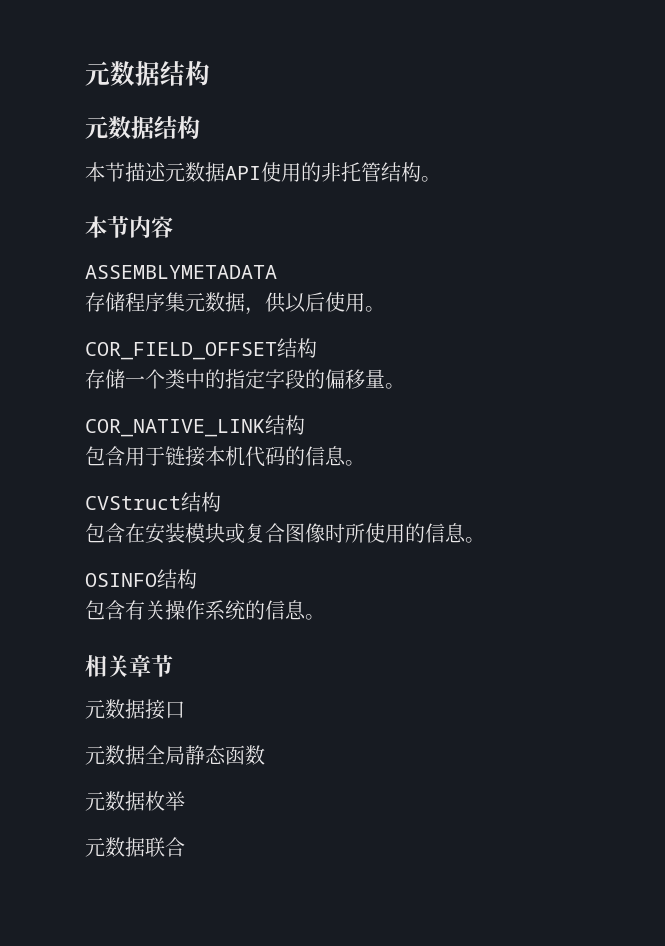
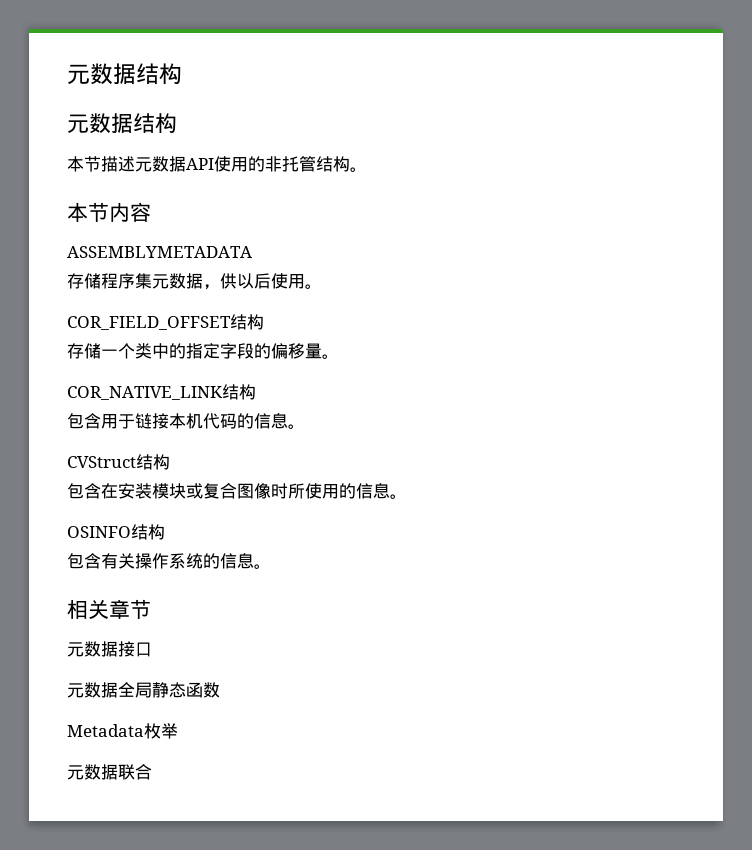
- 元数据枚举
+ Metadata枚举

